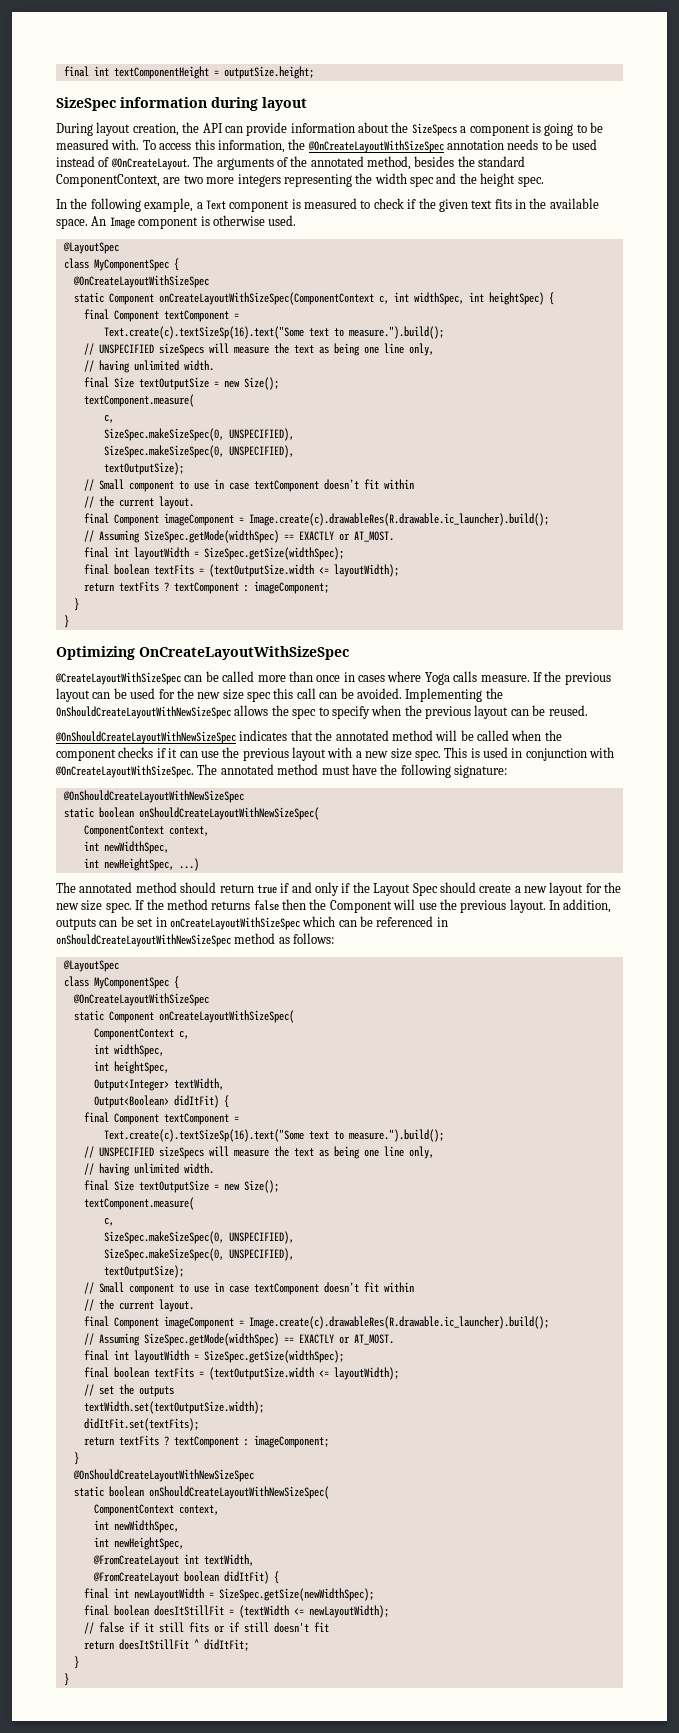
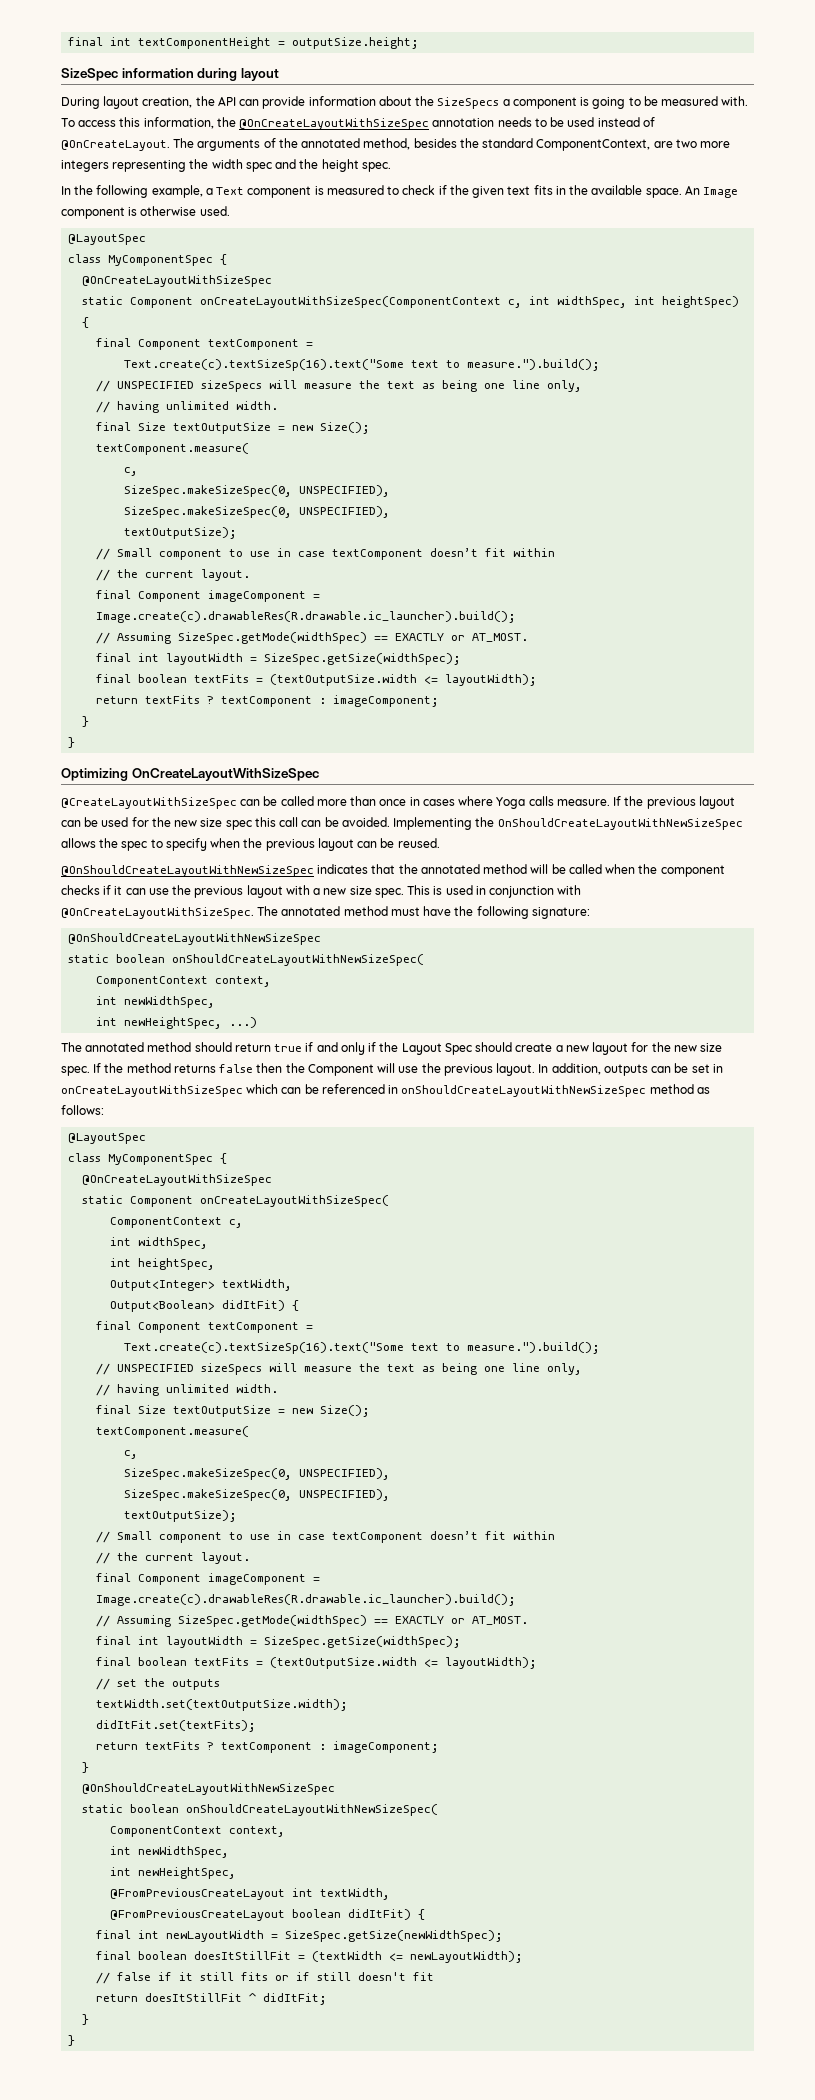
- @FromCreateLayout int textWidth,
+ @FromPreviousCreateLayout int textWidth,
- @FromCreateLayout boolean didItFit) {
+ @FromPreviousCreateLayout boolean didItFit) {

